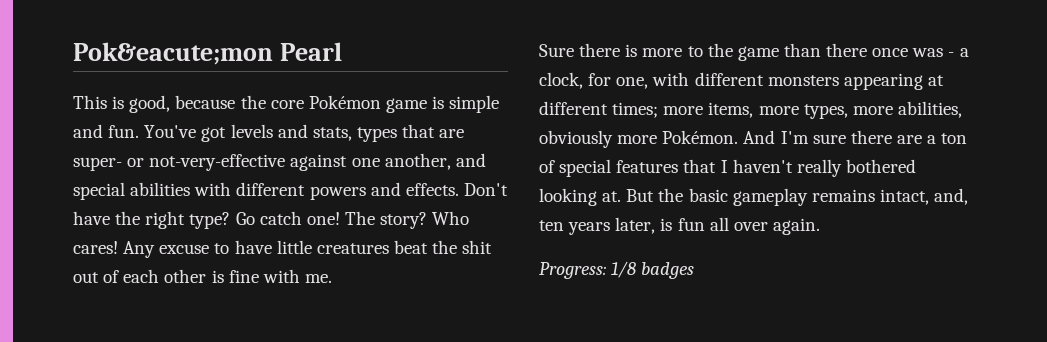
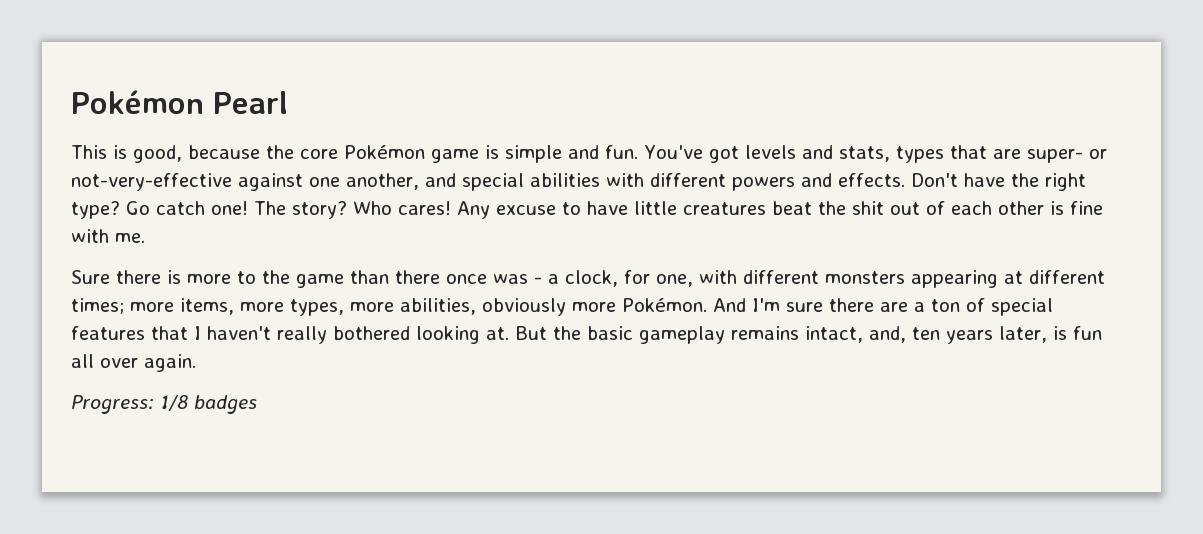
- Pok&eacute;mon Pearl
+ Pokémon Pearl

